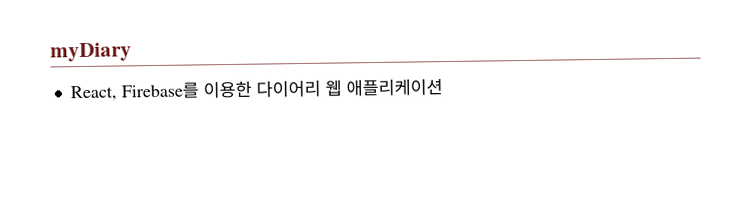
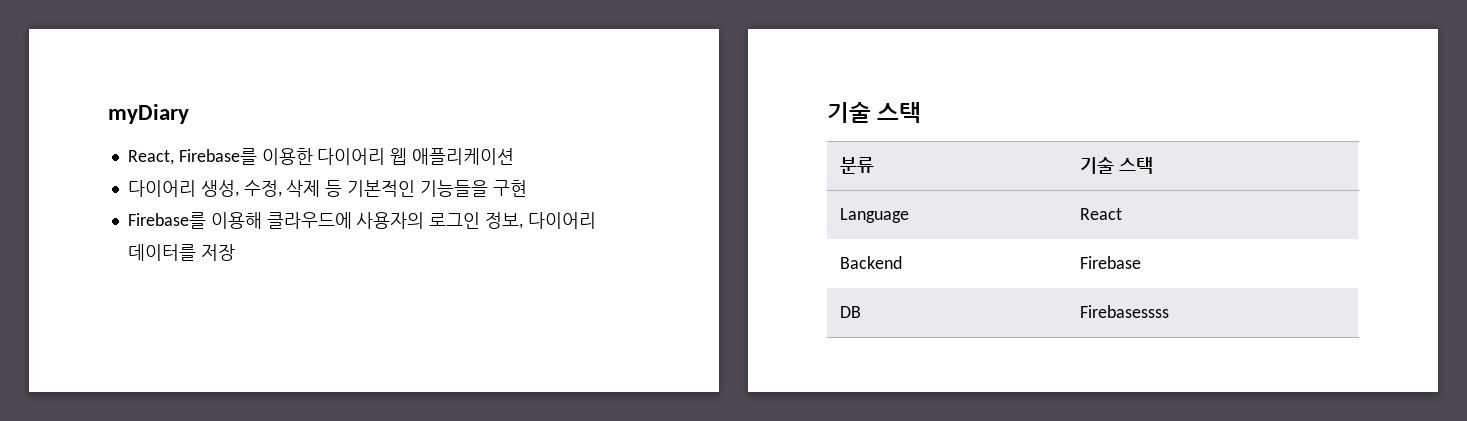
+ 다이어리 생성, 수정, 삭제 등 기본적인 기능들을 구현
+ Firebase를 이용해 클라우드에 사용자의 로그인 정보, 다이어리 데이터를 저장
+ 기술 스택
+ 분류 | 기술 스택
+ Language | React
+ Backend | Firebase
+ DB | Firebasessss

